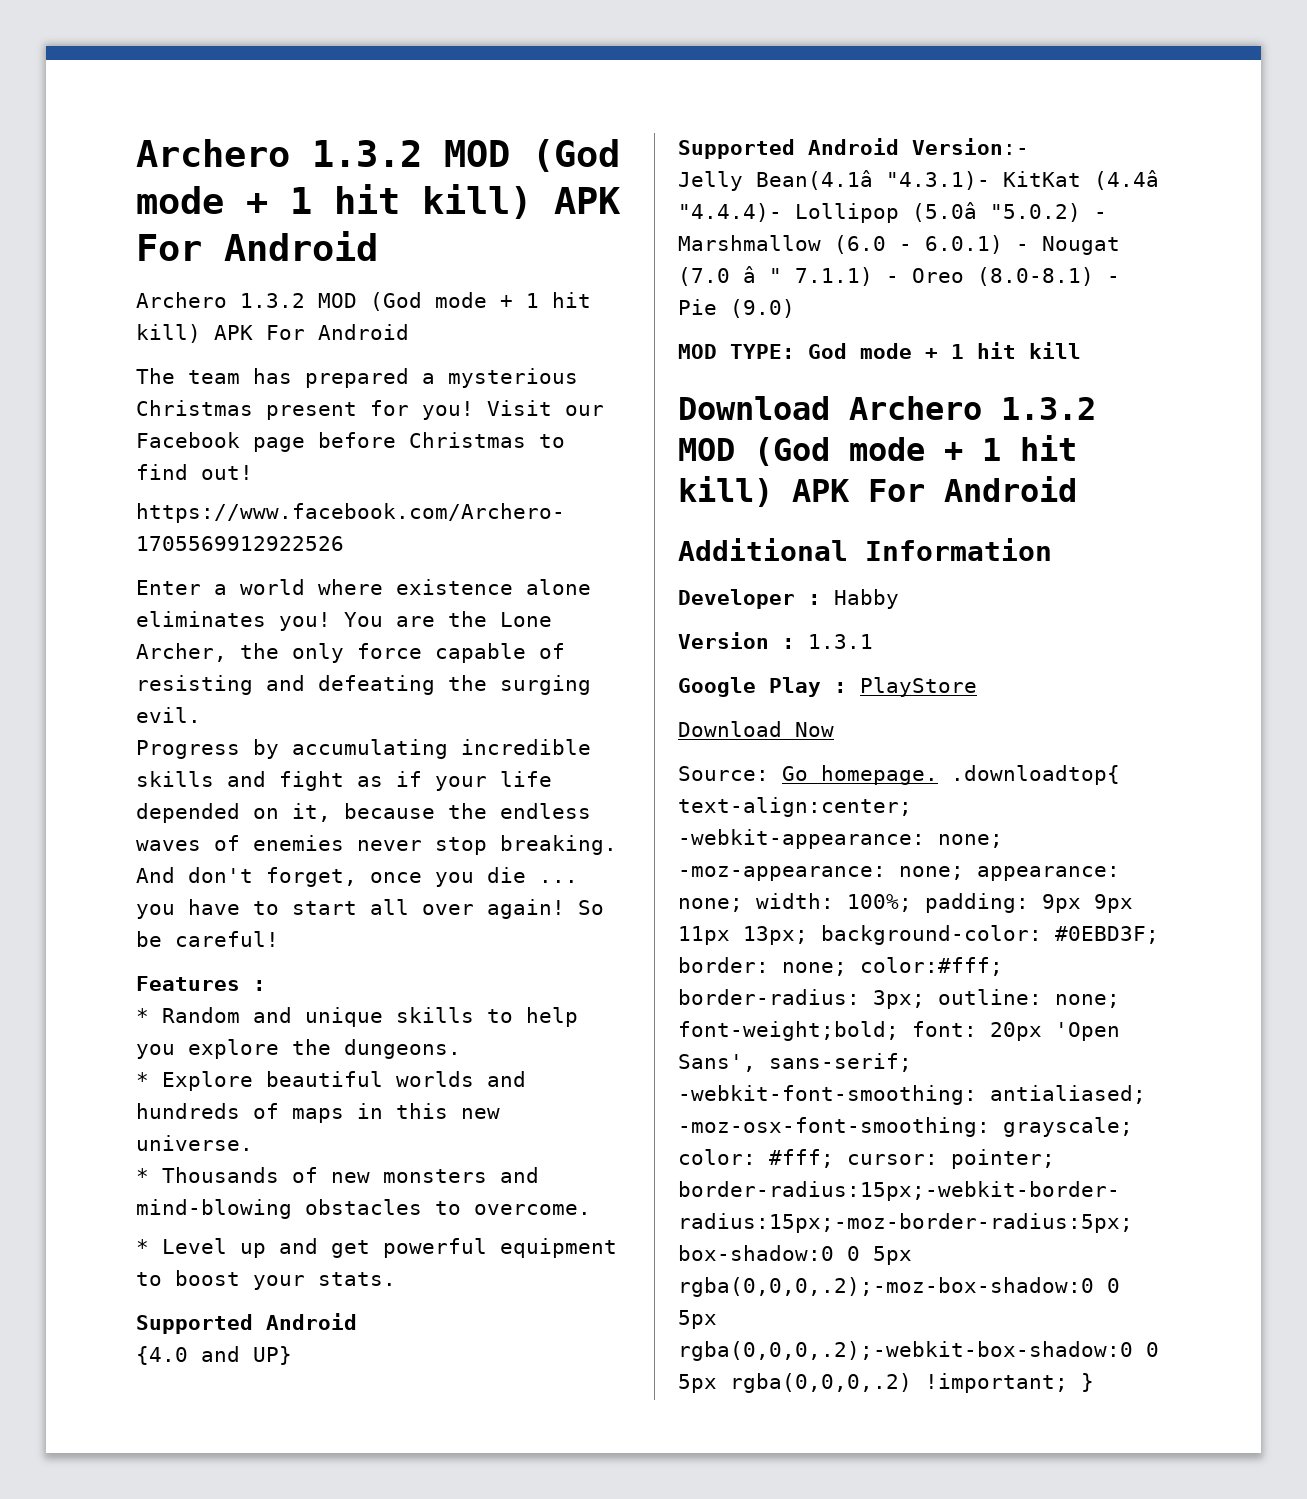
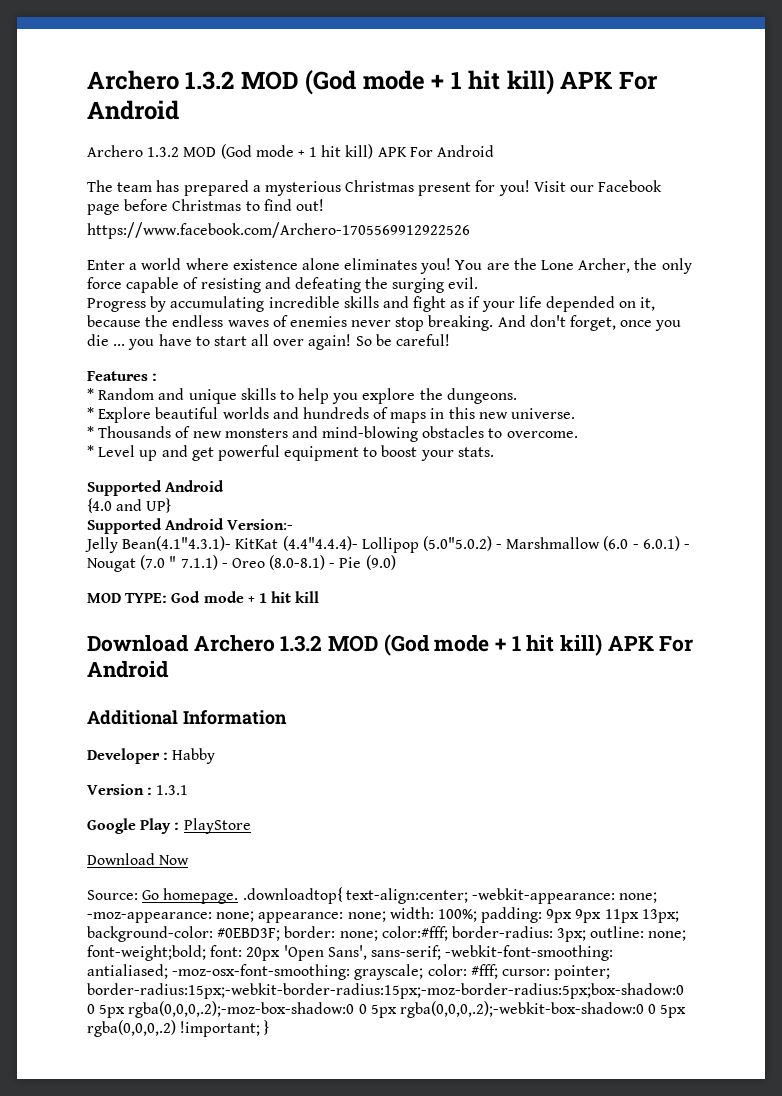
- Jelly Bean(4.1â "4.3.1)- KitKat (4.4â "4.4.4)- Lollipop (5.0â "5.0.2) - Marshmallow (6.0 - 6.0.1) - Nougat (7.0 â " 7.1.1) - Oreo (8.0-8.1) - Pie (9.0)
+ Jelly Bean(4.1"4.3.1)- KitKat (4.4"4.4.4)- Lollipop (5.0"5.0.2) - Marshmallow (6.0 - 6.0.1) - Nougat (7.0 " 7.1.1) - Oreo (8.0-8.1) - Pie (9.0)

